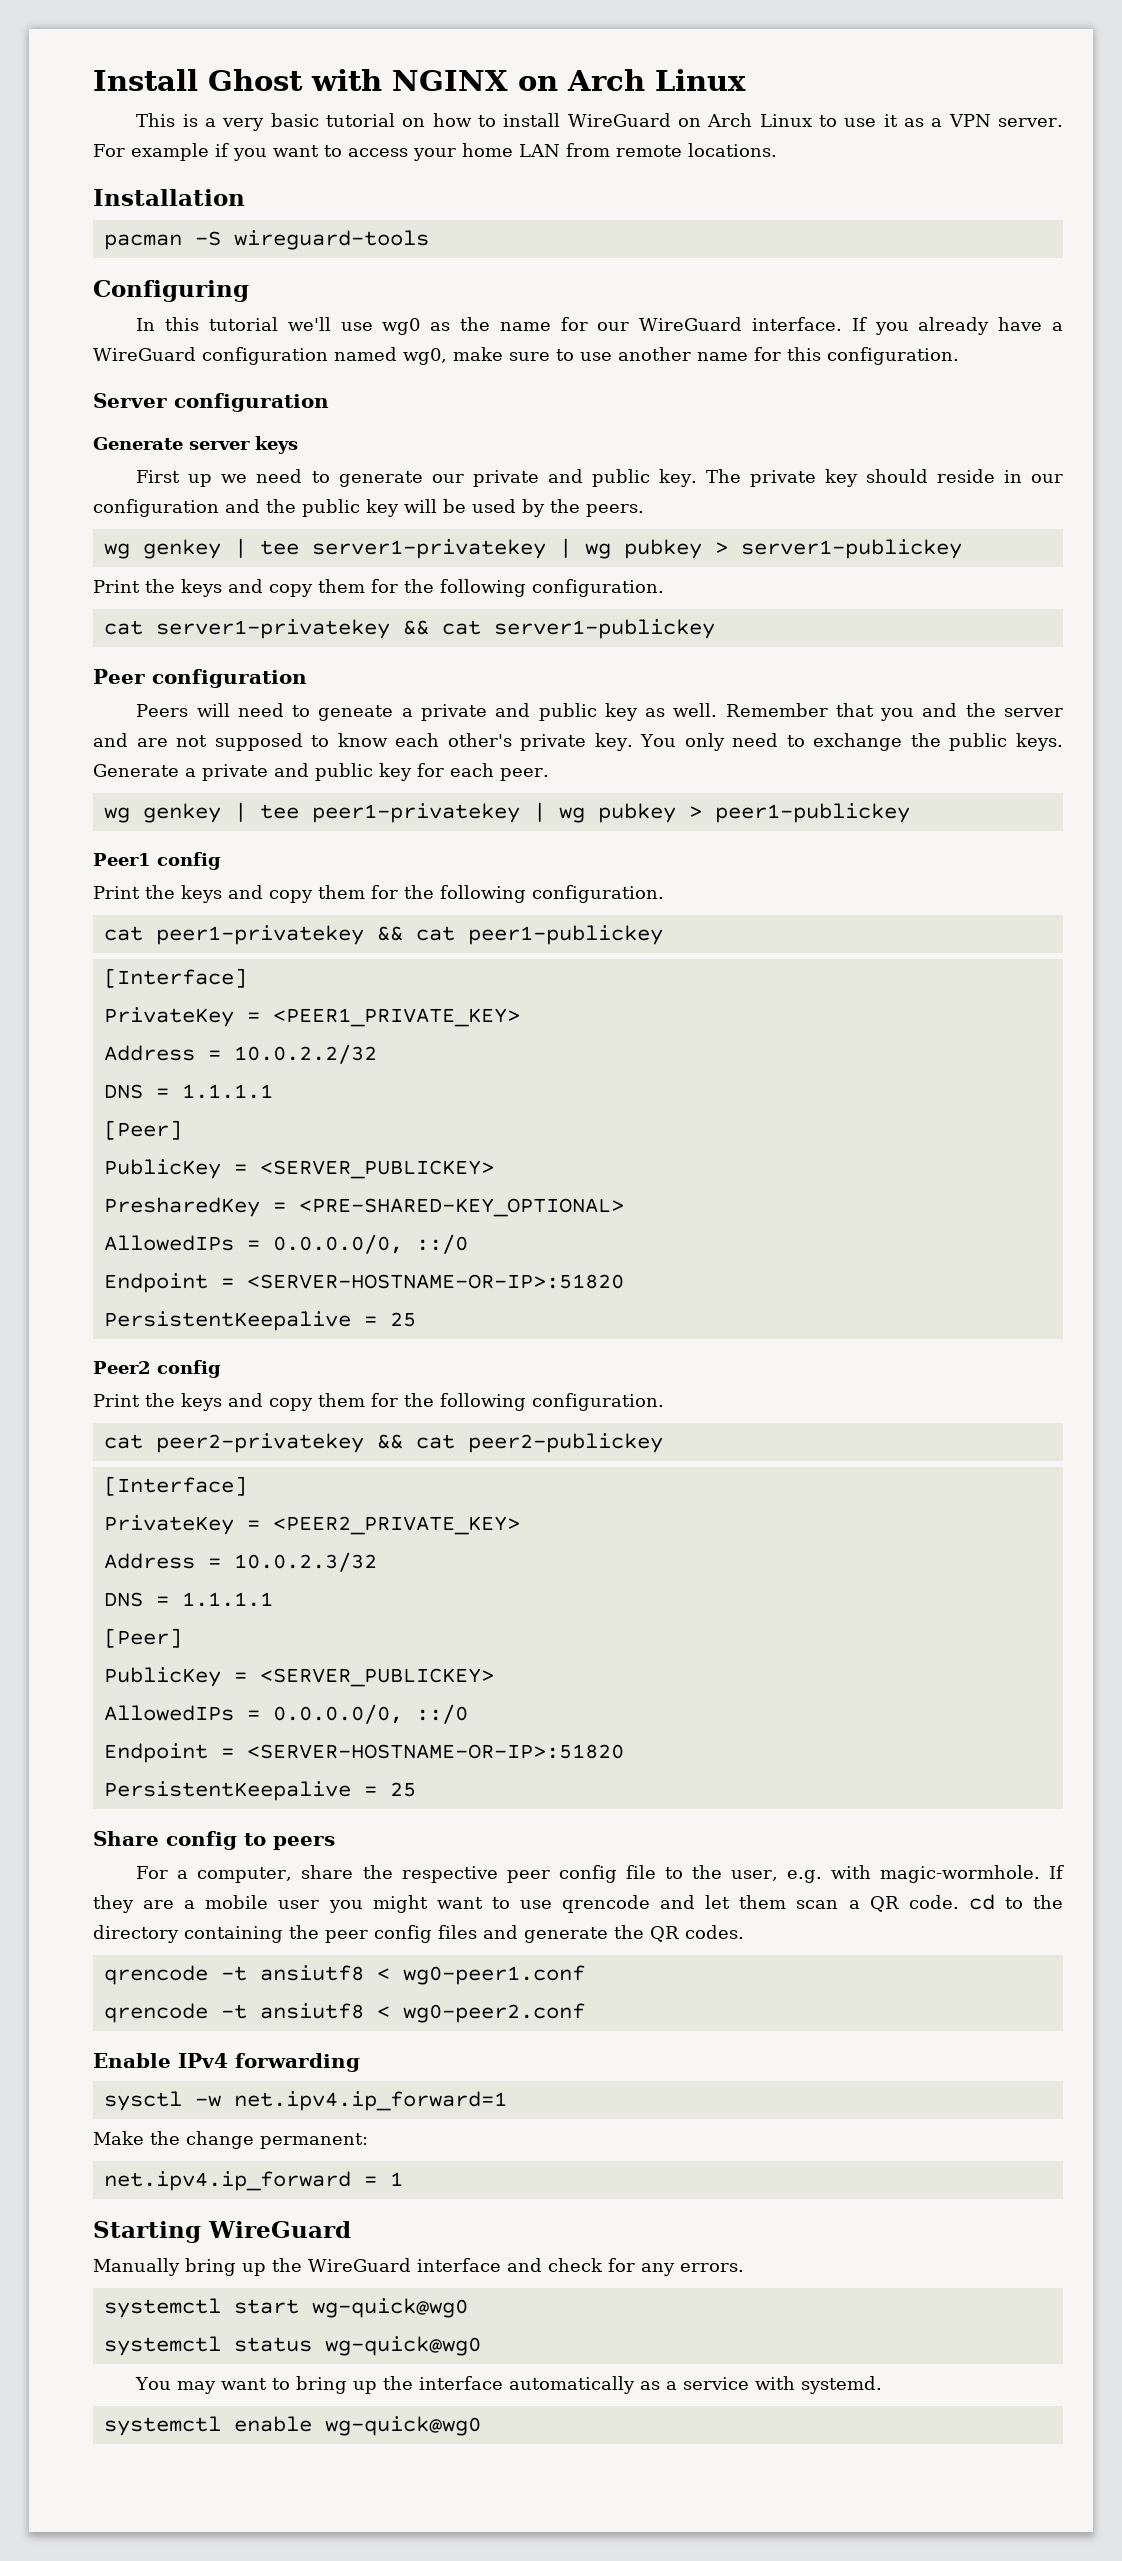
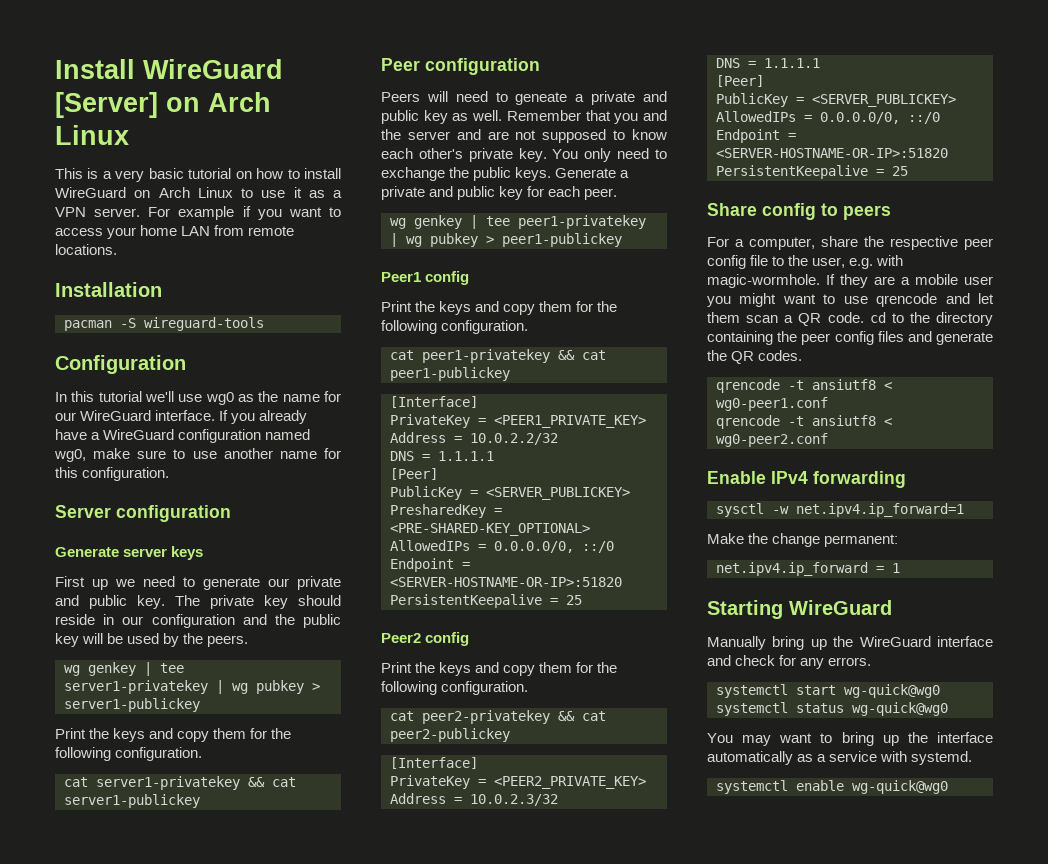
- Install Ghost with NGINX on Arch Linux
+ Install WireGuard [Server] on Arch Linux
- Configuring
+ Configuration

